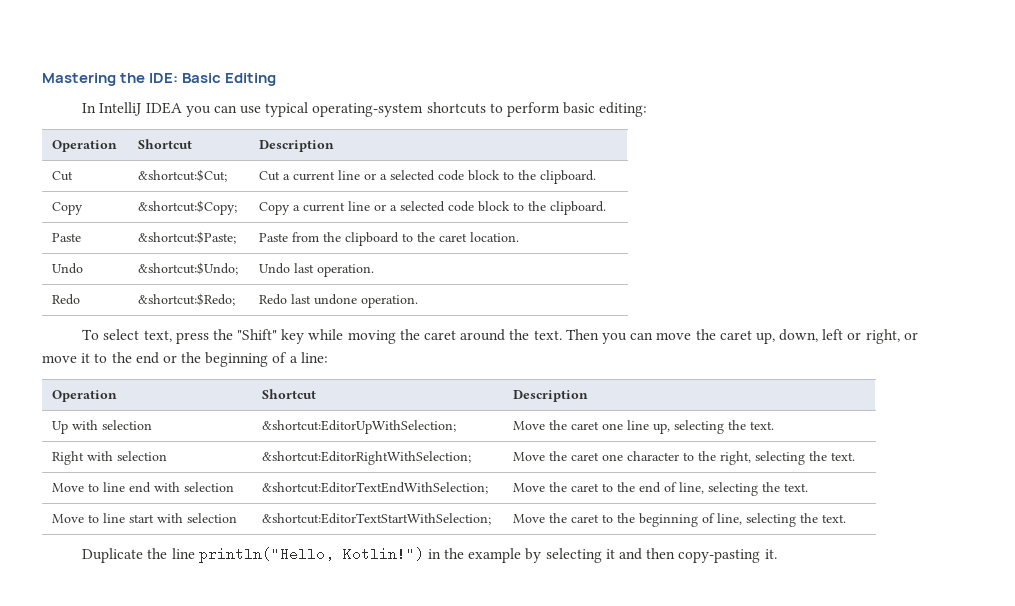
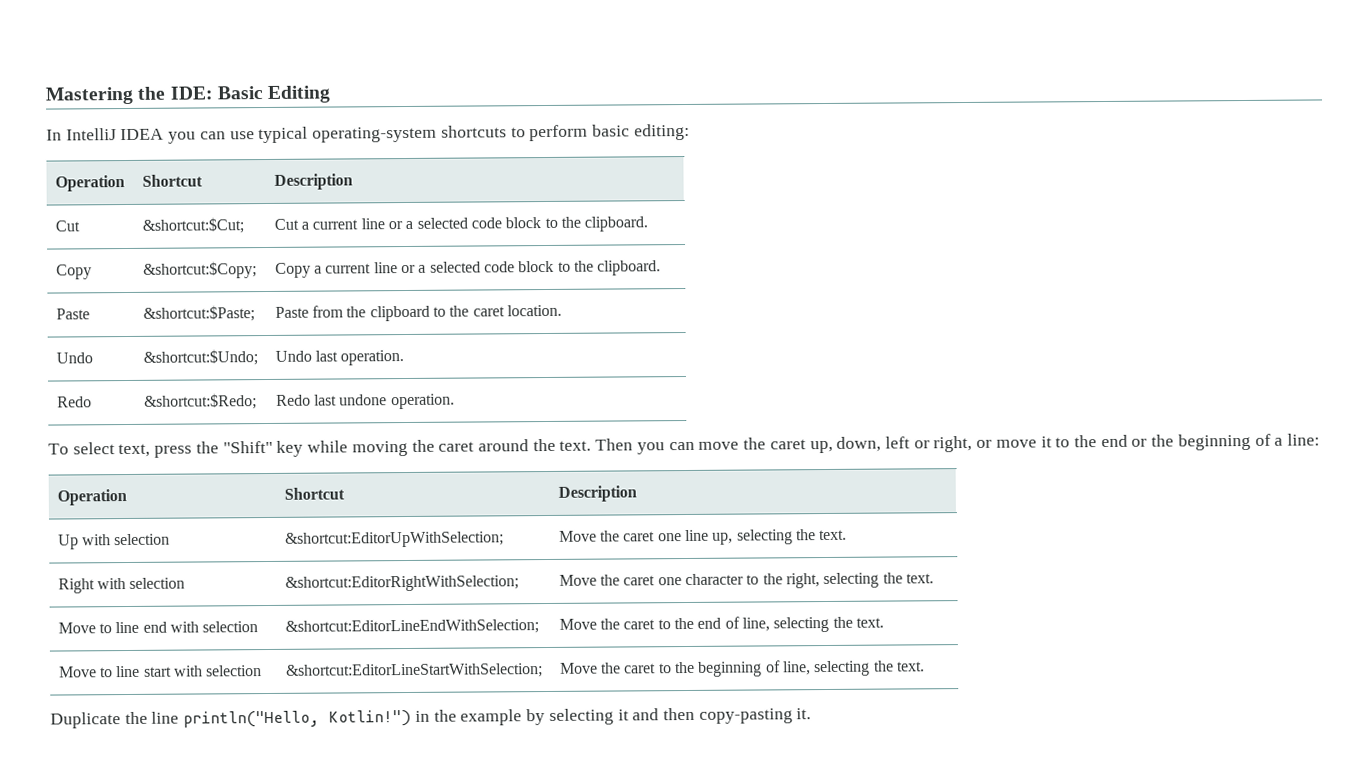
- Move to line end with selection | &shortcut:EditorTextEndWithSelection; | Move the caret to the end of line, selecting the text.
+ Move to line end with selection | &shortcut:EditorLineEndWithSelection; | Move the caret to the end of line, selecting the text.
- Move to line start with selection | &shortcut:EditorTextStartWithSelection; | Move the caret to the beginning of line, selecting the text.
+ Move to line start with selection | &shortcut:EditorLineStartWithSelection; | Move the caret to the beginning of line, selecting the text.

